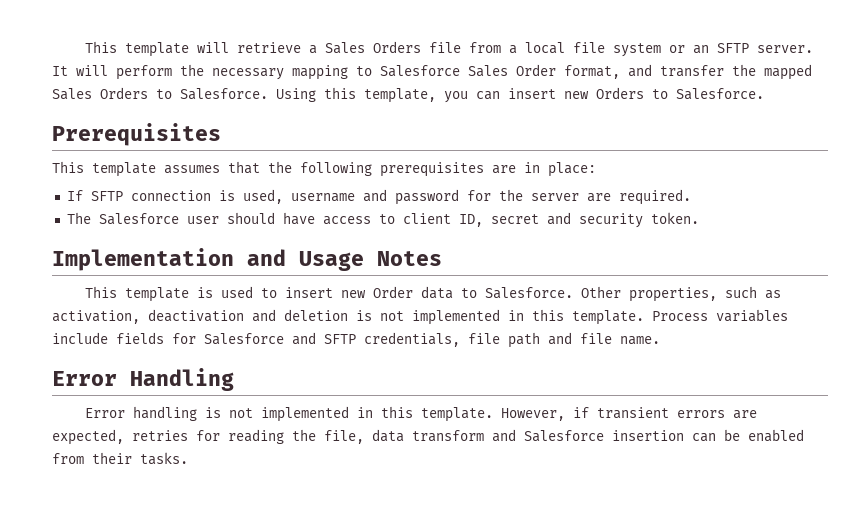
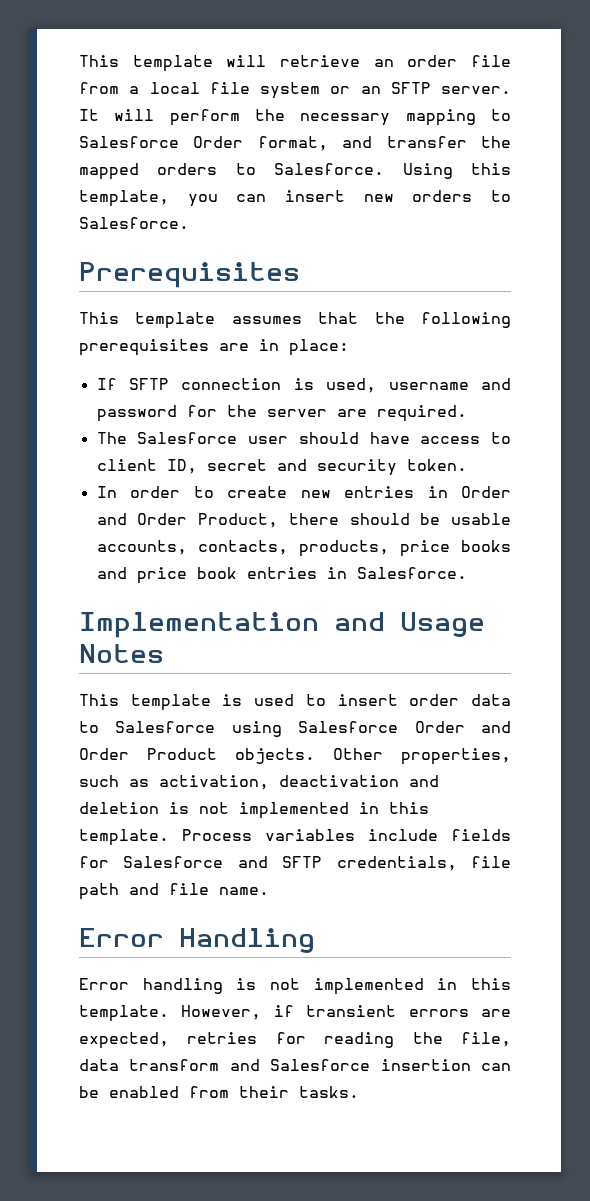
- This template will retrieve a Sales Orders file from a local file system or an SFTP server.
+ This template will retrieve an order file from a local file system or an SFTP server.
- It will perform the necessary mapping to Salesforce Sales Order format, and transfer the mapped Sales Orders to Salesforce.
+ It will perform the necessary mapping to Salesforce Order format, and transfer the mapped orders to Salesforce.
- Using this template, you can insert new Orders to Salesforce.
+ Using this template, you can insert new orders to Salesforce.
+ In order to create new entries in Order and Order Product, there should be usable accounts, contacts, products, price books and price book entries in Salesforce.
- This template is used to insert new Order data to Salesforce.
+ This template is used to insert order data to Salesforce using Salesforce Order and Order Product objects.

